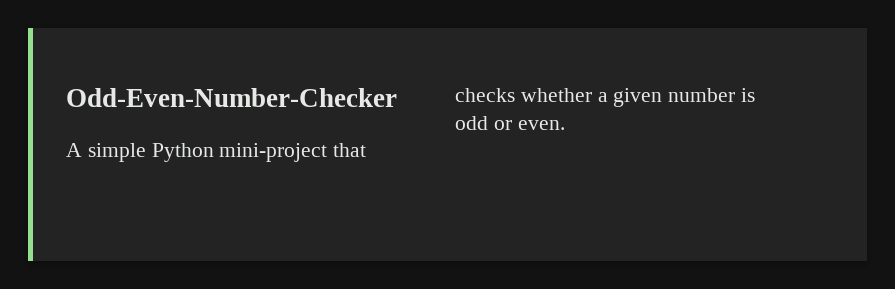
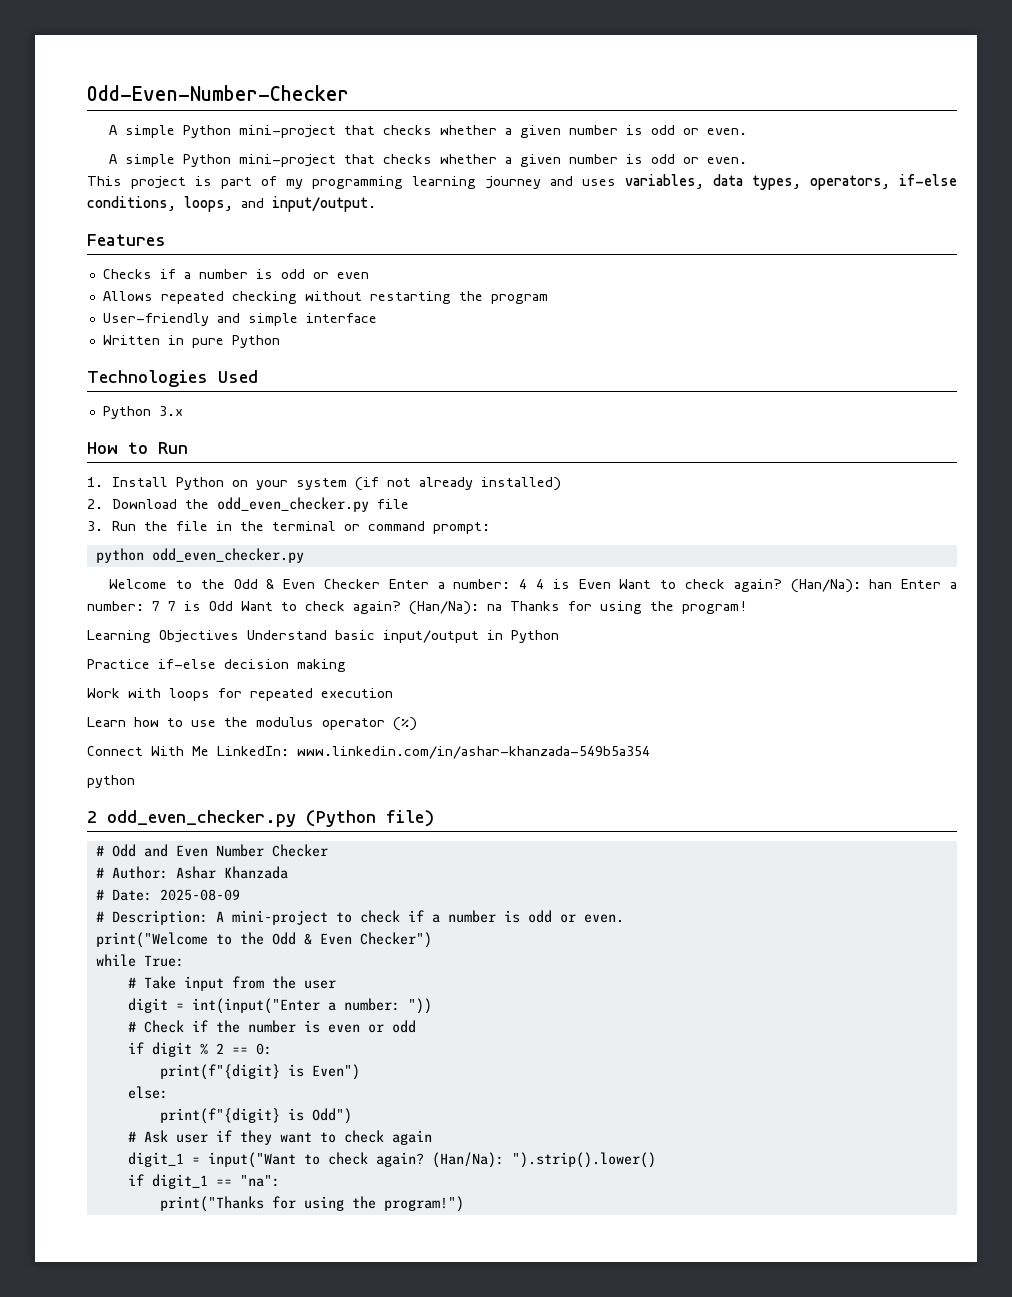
  Odd-Even-Number-Checker
  A simple Python mini-project that checks whether a given number is odd or even.
+ A simple Python mini-project that checks whether a given number is odd or even.
+ This project is part of my programming learning journey and uses variables, data types, operators, if-else conditions, loops, and input/output.
+ Features
+ Checks if a number is odd or even
+ Allows repeated checking without restarting the program
+ User-friendly and simple interface
+ Written in pure Python
+ Technologies Used
+ Python 3.x
+ How to Run
+ 1. Install Python on your system (if not already installed)
+ 2. Download the odd_even_checker.py file
+ 3. Run the file in the terminal or command prompt:
+ python odd_even_checker.py
+ Welcome to the Odd & Even Checker Enter a number: 4 4 is Even Want to check again? (Han/Na): han Enter a number: 7 7 is Odd Want to check again? (Han/Na): na Thanks for using the program!
+ Learning Objectives Understand basic input/output in Python
+ Practice if-else decision making
+ Work with loops for repeated execution
+ Learn how to use the modulus operator (%)
+ Connect With Me LinkedIn: www.linkedin.com/in/ashar-khanzada-549b5a354
+ python
+ 2 odd_even_checker.py (Python file)
+ # Odd and Even Number Checker
+ # Author: Ashar Khanzada
+ # Date: 2025-08-09
+ # Description: A mini-project to check if a number is odd or even.
+ print("Welcome to the Odd & Even Checker")
+ while True:
+ # Take input from the user
+ digit = int(input("Enter a number: "))
+ # Check if the number is even or odd
+ if digit % 2 == 0:
+ print(f"{digit} is Even")
+ else:
+ print(f"{digit} is Odd")
+ # Ask user if they want to check again
+ digit_1 = input("Want to check again? (Han/Na): ").strip().lower()
+ if digit_1 == "na":
+ print("Thanks for using the program!")

